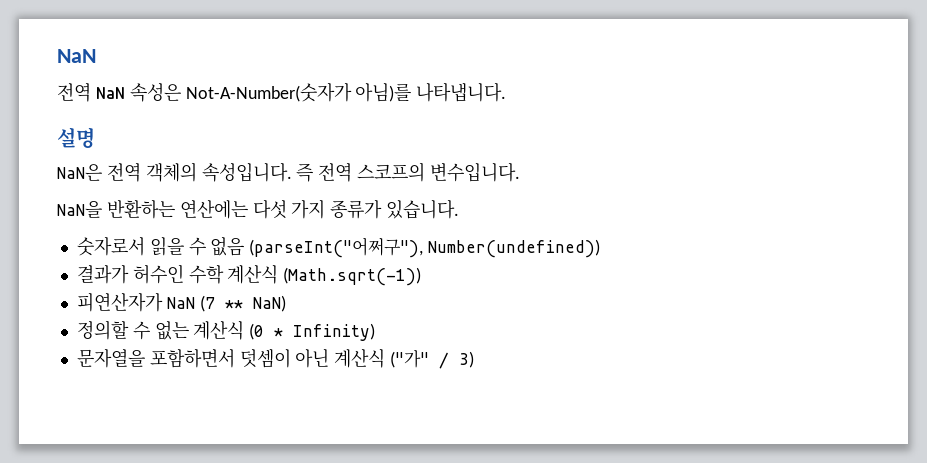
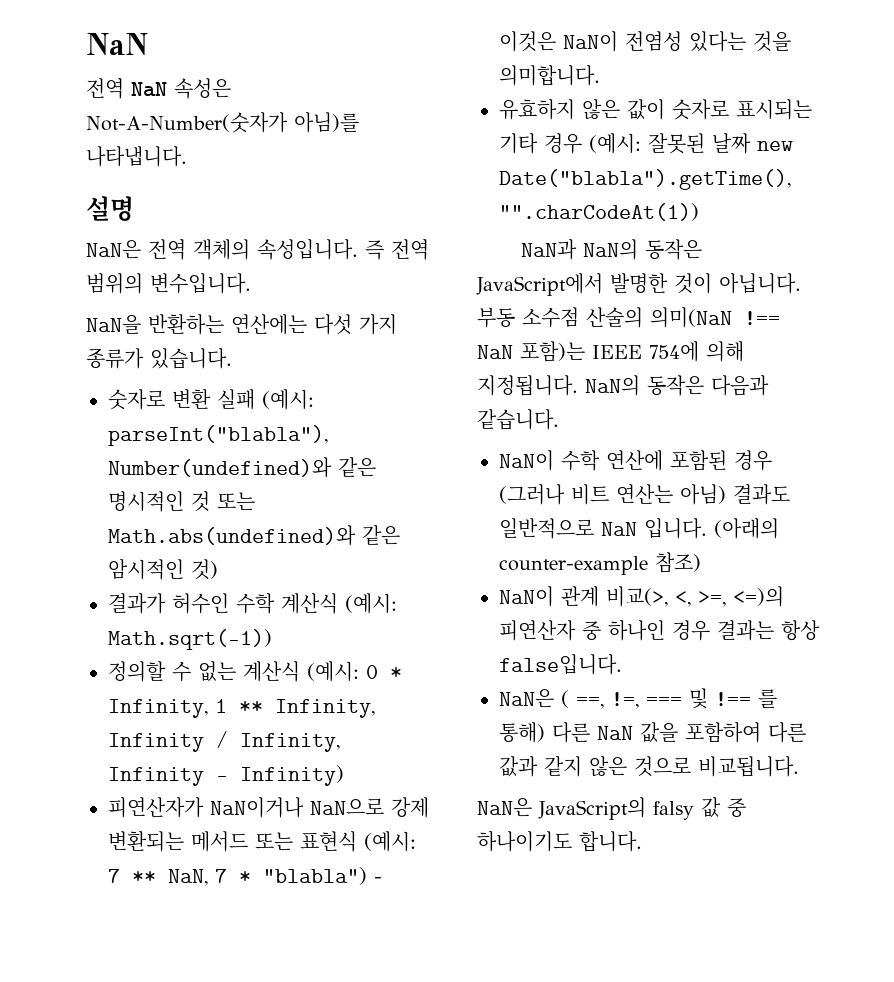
- 즉 전역 스코프의 변수입니다.
+ 즉 전역 범위의 변수입니다.
- 숫자로서 읽을 수 없음 (parseInt("어쩌구"), Number(undefined))
- 결과가 허수인 수학 계산식 (Math.sqrt(-1))
- 피연산자가 NaN (7 ** NaN)
- 정의할 수 없는 계산식 (0 * Infinity)
- 문자열을 포함하면서 덧셈이 아닌 계산식 ("가" / 3)
+ 숫자로 변환 실패 (예시: parseInt("blabla"), Number(undefined)와 같은 명시적인 것 또는 Math.abs(undefined)와 같은 암시적인 것)
+ 결과가 허수인 수학 계산식 (예시: Math.sqrt(-1))
+ 정의할 수 없는 계산식 (예시: 0 * Infinity, 1 ** Infinity, Infinity / Infinity, Infinity - Infinity)
+ 피연산자가 NaN이거나 NaN으로 강제 변환되는 메서드 또는 표현식 (예시: 7 ** NaN, 7 * "blabla") - 이것은 NaN이 전염성 있다는 것을 의미합니다.
+ 유효하지 않은 값이 숫자로 표시되는 기타 경우 (예시: 잘못된 날짜 new Date("blabla").getTime(), "".charCodeAt(1))
+ NaN과 NaN의 동작은 JavaScript에서 발명한 것이 아닙니다. 부동 소수점 산술의 의미(NaN !== NaN 포함)는 IEEE 754에 의해 지정됩니다. NaN의 동작은 다음과 같습니다.
+ NaN이 수학 연산에 포함된 경우 (그러나 비트 연산는 아님) 결과도 일반적으로 NaN 입니다. (아래의 counter-example 참조)
+ NaN이 관계 비교(>, <, >=, <=)의 피연산자 중 하나인 경우 결과는 항상 false입니다.
+ NaN은 ( ==, !=, === 및 !== 를 통해) 다른 NaN 값을 포함하여 다른 값과 같지 않은 것으로 비교됩니다.
+ NaN은 JavaScript의 falsy 값 중 하나이기도 합니다.

